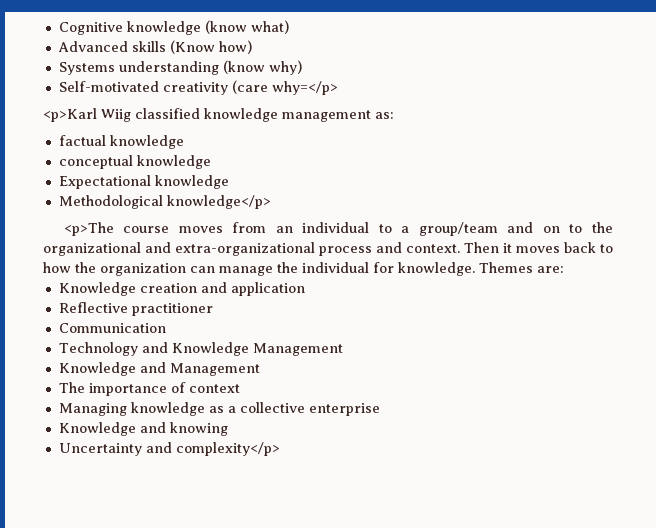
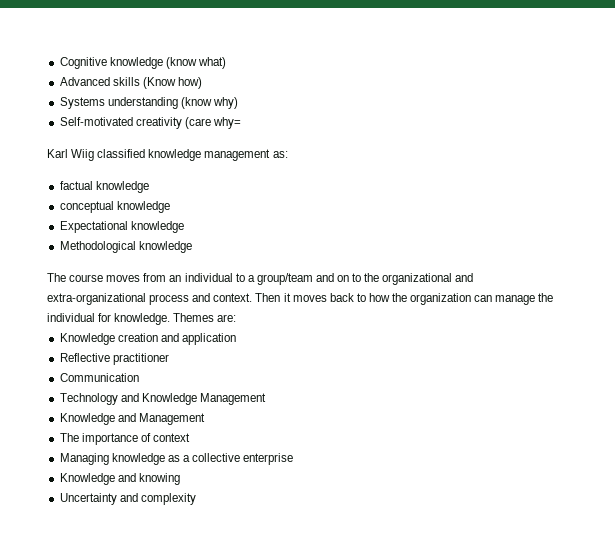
- Self-motivated creativity (care why=</p>
- <p>Karl Wiig classified knowledge management as:
+ Self-motivated creativity (care why=
+ Karl Wiig classified knowledge management as:
- Methodological knowledge</p>
- <p>The course moves from an individual to a group/team and on to the organizational and extra-organizational process and context.
+ Methodological knowledge
+ The course moves from an individual to a group/team and on to the organizational and extra-organizational process and context.
- Uncertainty and complexity</p>
+ Uncertainty and complexity

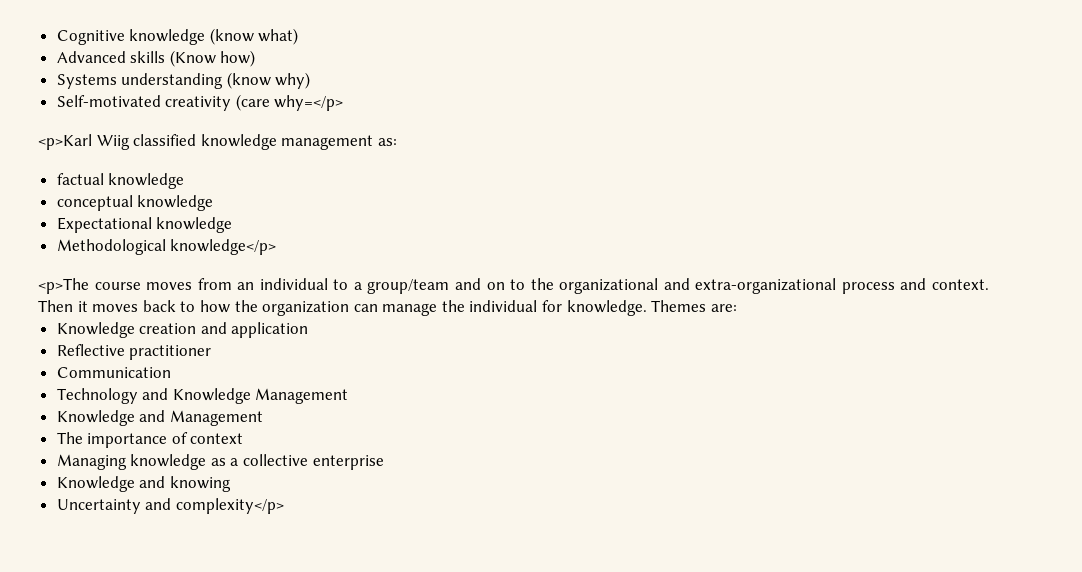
- Self-motivated creativity (care why=
- Karl Wiig classified knowledge management as:
+ Self-motivated creativity (care why=</p>
+ <p>Karl Wiig classified knowledge management as:
- Methodological knowledge
- The course moves from an individual to a group/team and on to the organizational and extra-organizational process and context.
+ Methodological knowledge</p>
+ <p>The course moves from an individual to a group/team and on to the organizational and extra-organizational process and context.
- Uncertainty and complexity
+ Uncertainty and complexity</p>

